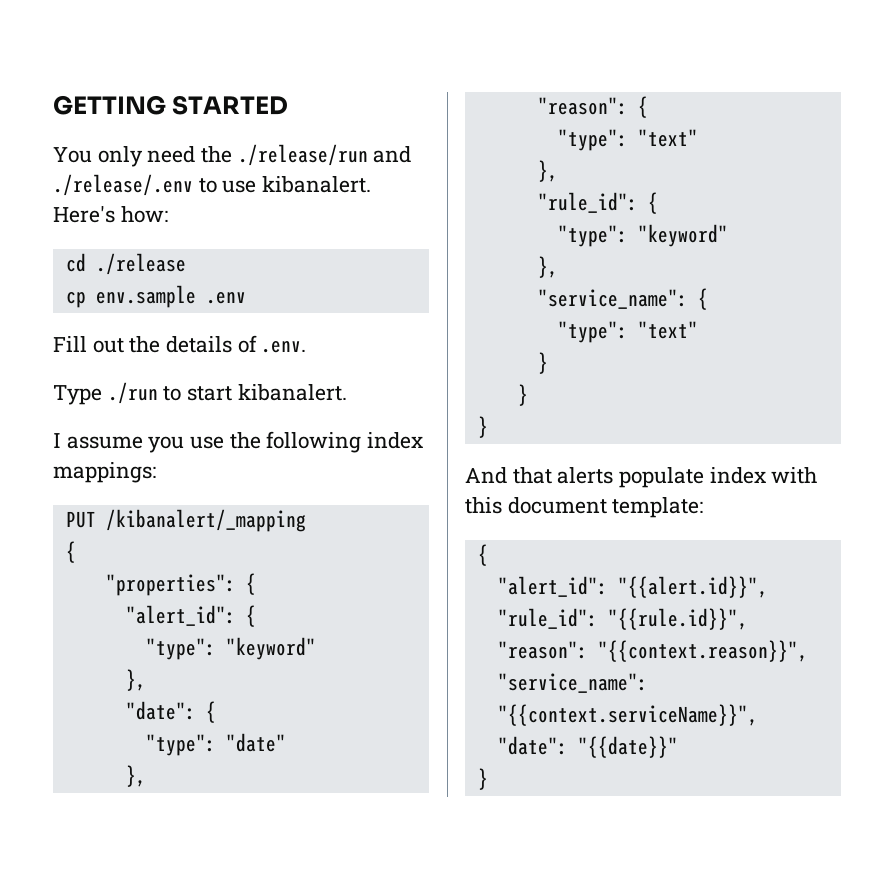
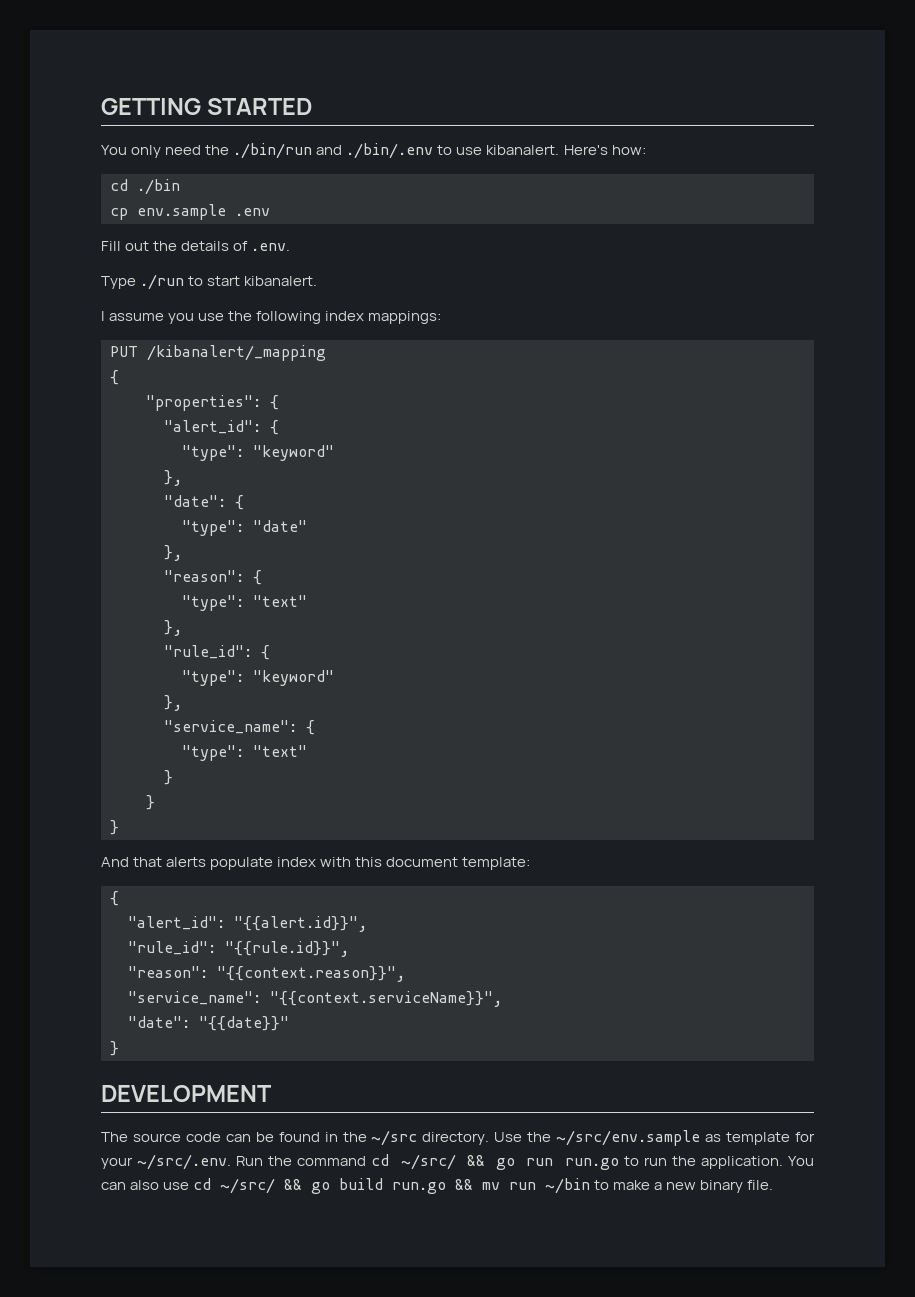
- You only need the ./release/run and ./release/.env to use kibanalert.
+ You only need the ./bin/run and ./bin/.env to use kibanalert.
- cd ./release
+ cd ./bin
+ DEVELOPMENT
+ The source code can be found in the ~/src directory. Use the ~/src/env.sample as template for your ~/src/.env. Run the command cd ~/src/ && go run run.go to run the application. You can also use cd ~/src/ && go build run.go && mv run ~/bin to make a new binary file.

